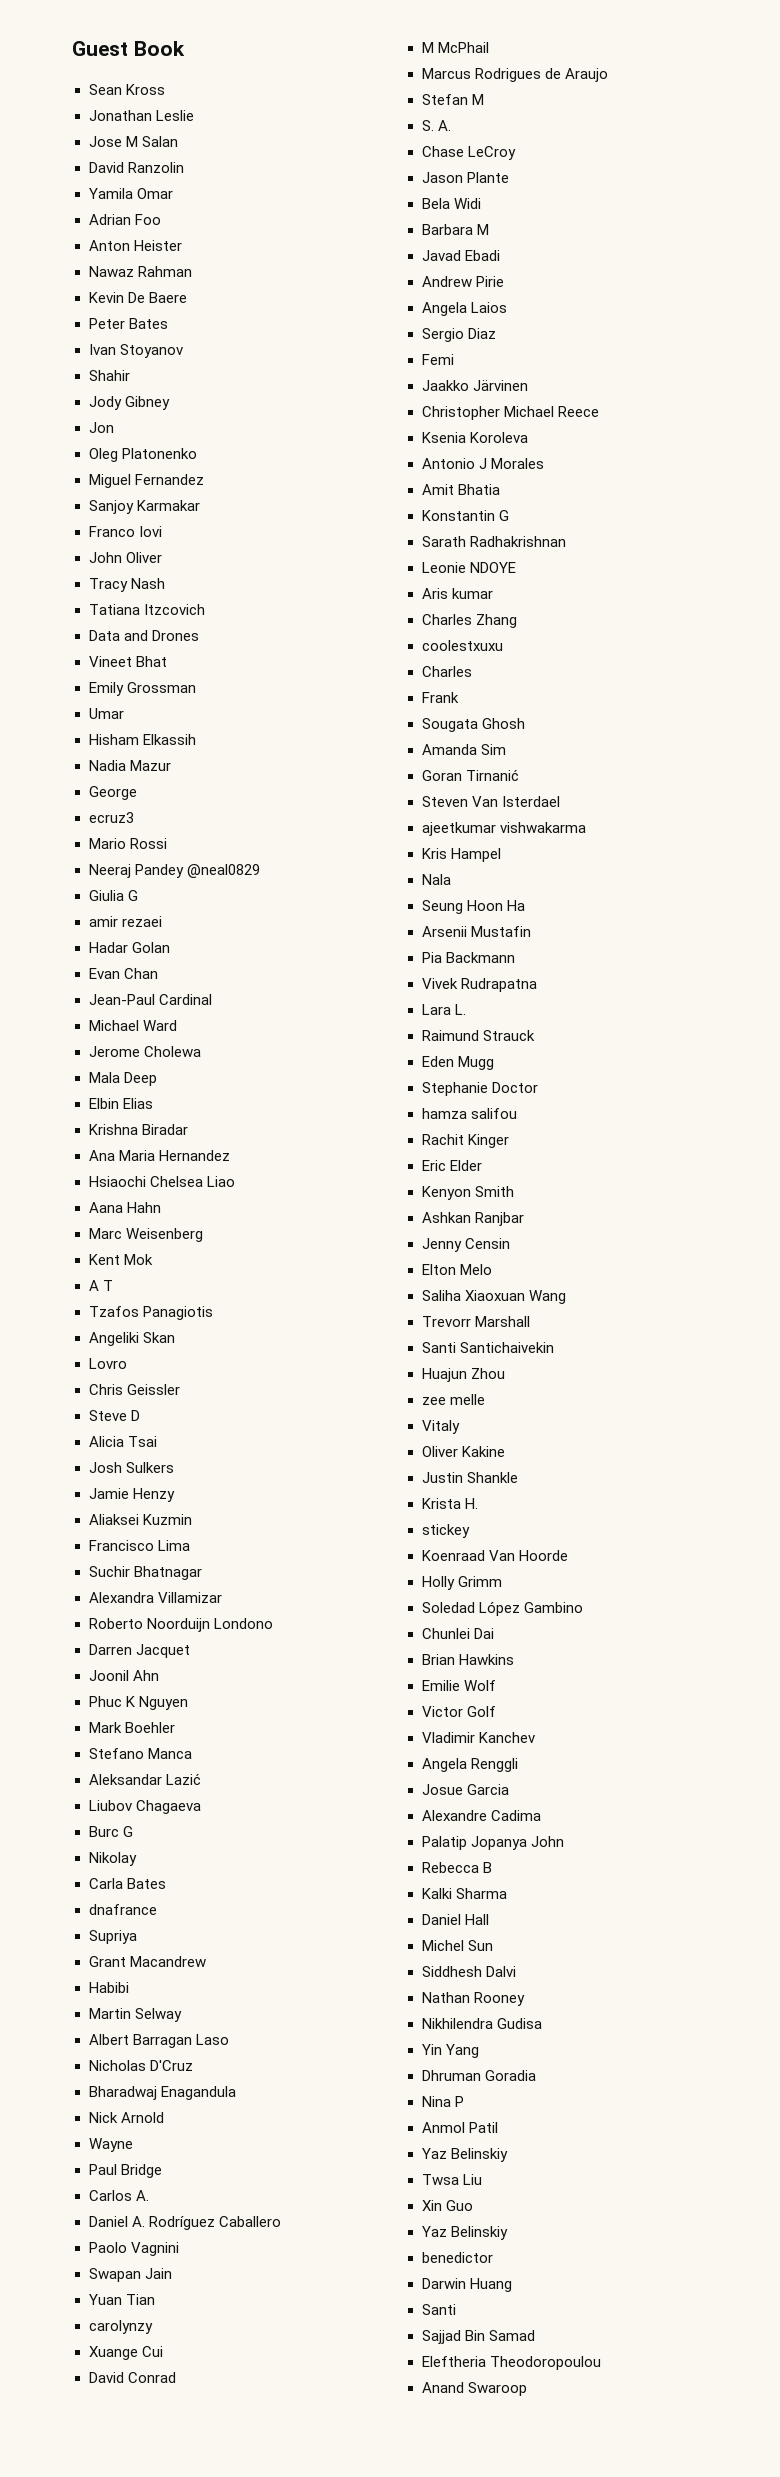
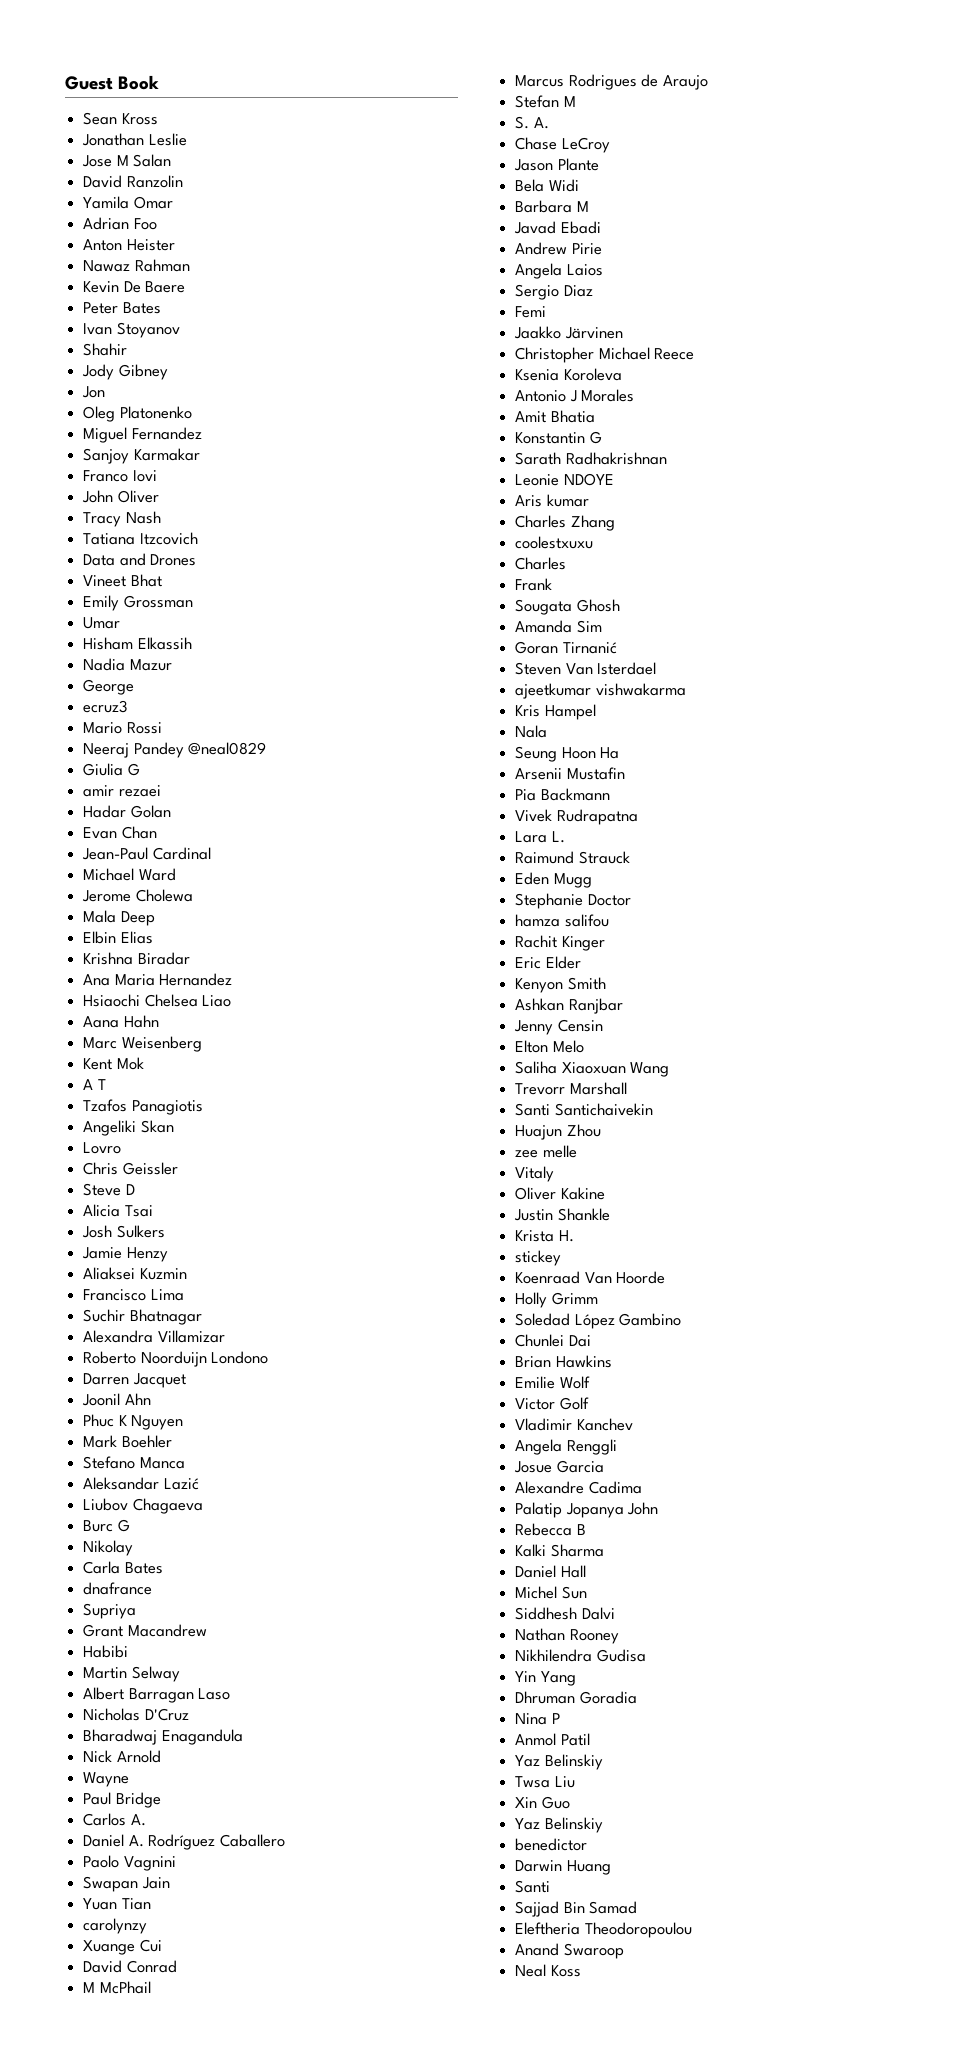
+ Neal Koss

